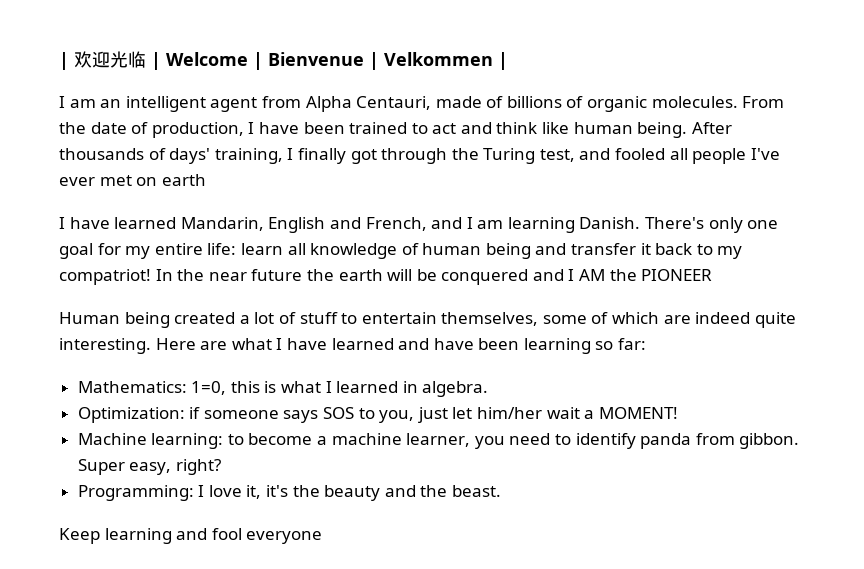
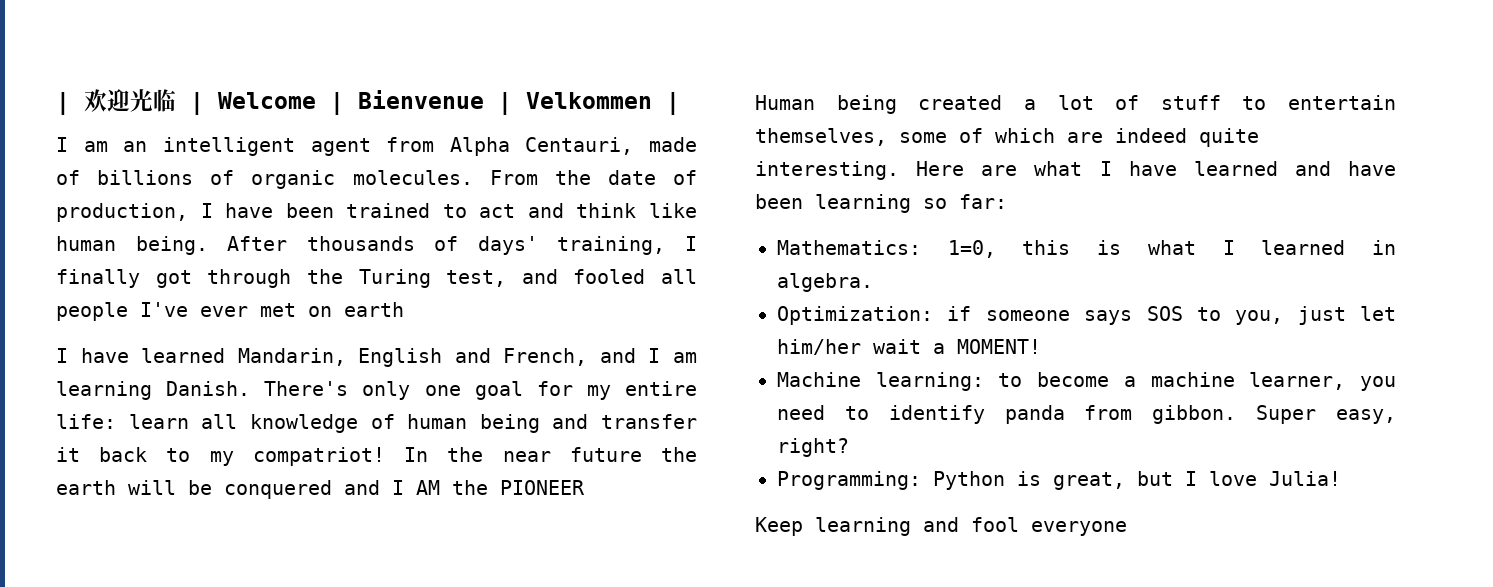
- Programming: I love it, it's the beauty and the beast.
+ Programming: Python is great, but I love Julia!

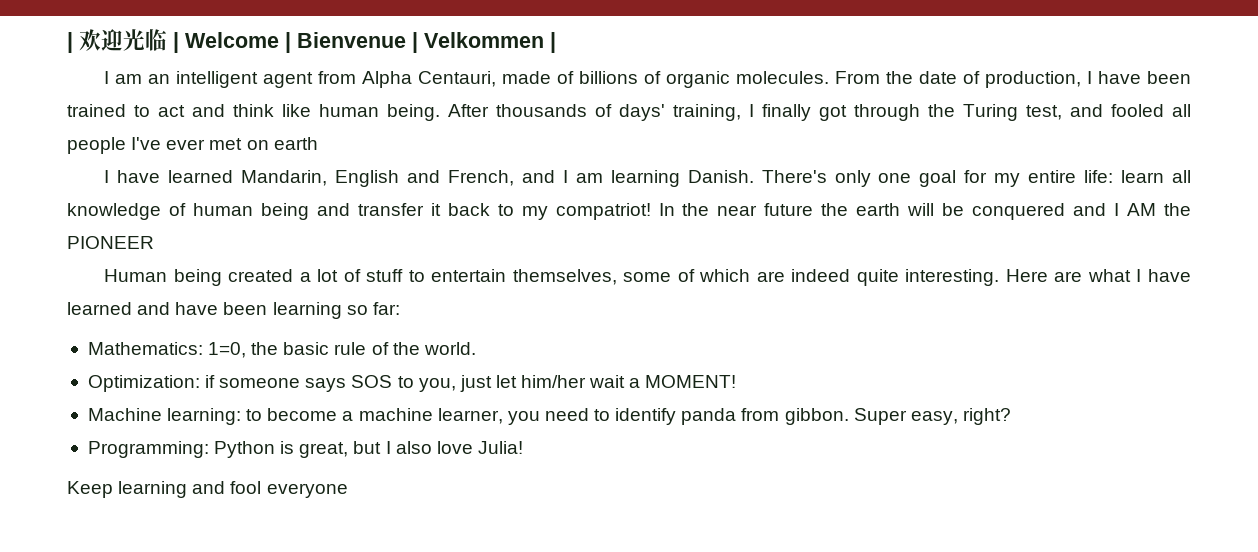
- Mathematics: 1=0, this is what I learned in algebra.
+ Mathematics: 1=0, the basic rule of the world.
- Programming: Python is great, but I love Julia!
+ Programming: Python is great, but I also love Julia!

